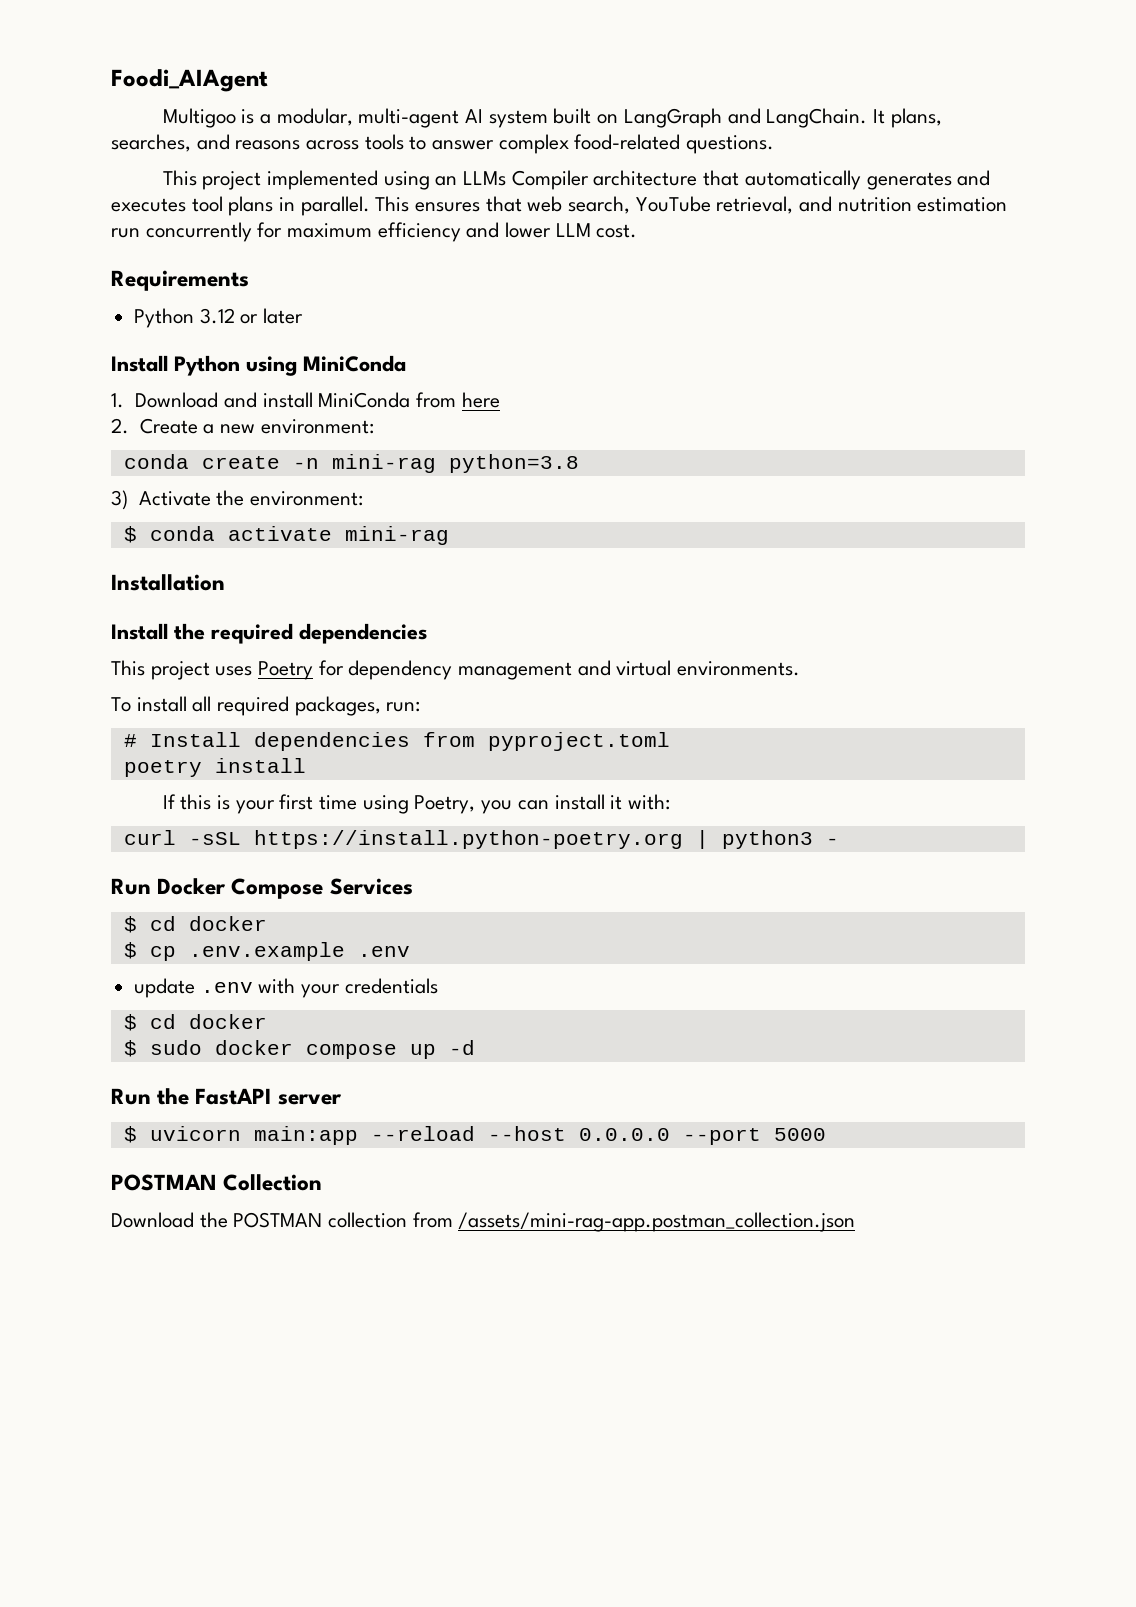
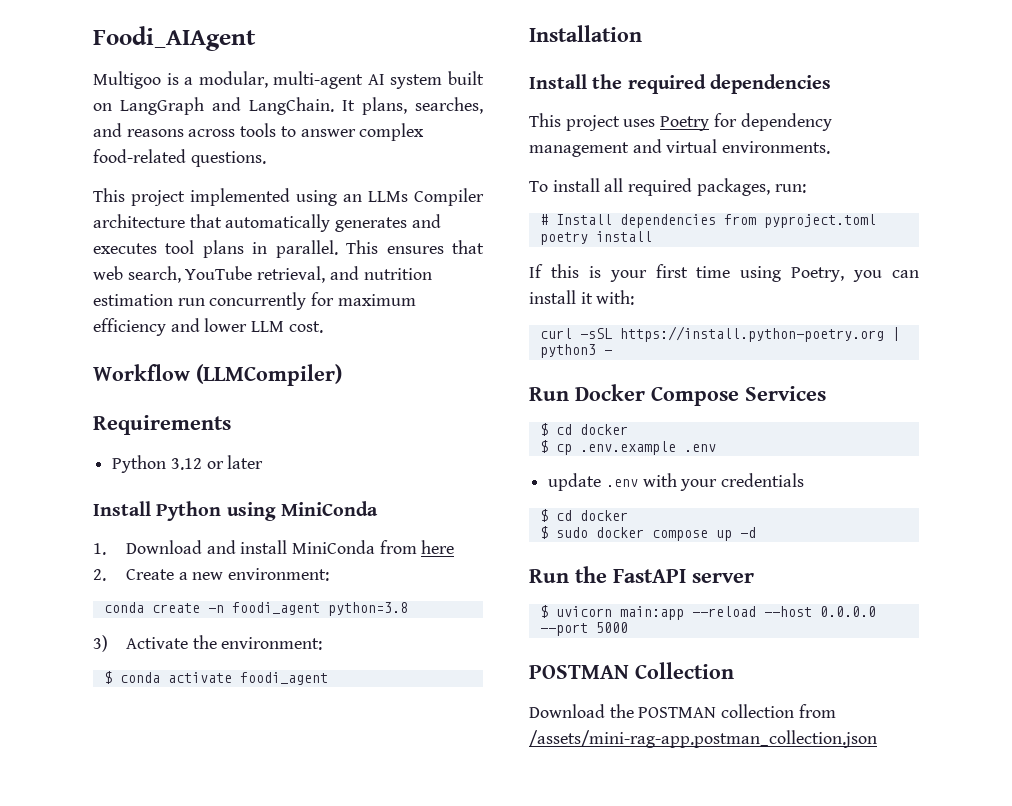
+ Workflow (LLMCompiler)
- conda create -n mini-rag python=3.8
+ conda create -n foodi_agent python=3.8
- $ conda activate mini-rag
+ $ conda activate foodi_agent

